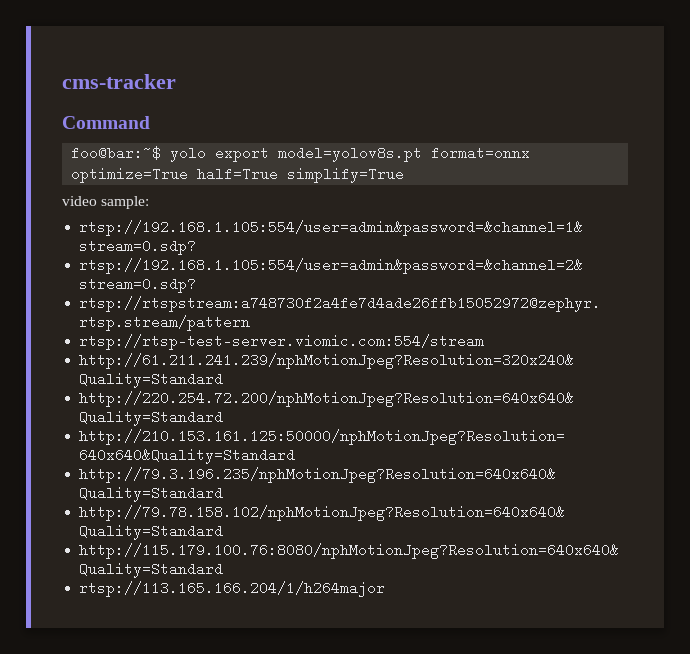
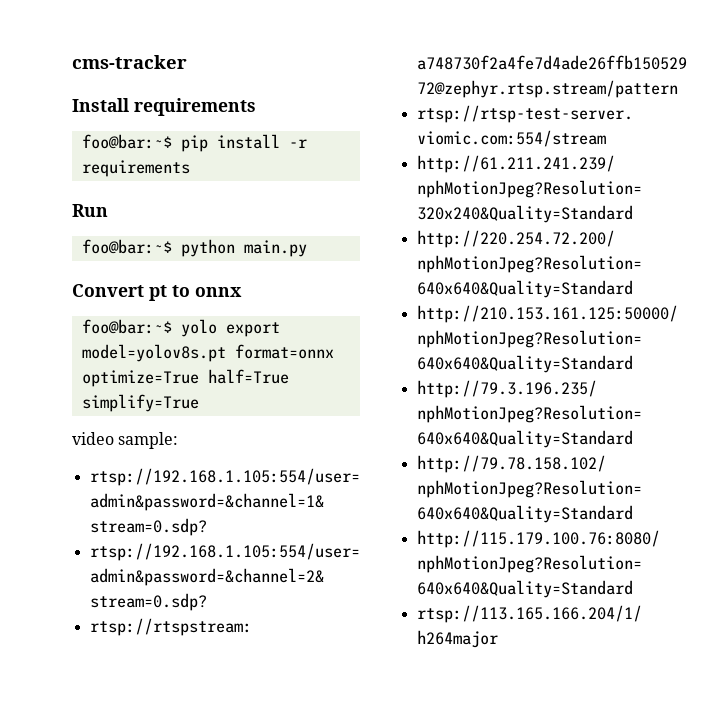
- Command
+ Install requirements
+ foo@bar:~$ pip install -r requirements
+ Run
+ foo@bar:~$ python main.py
+ Convert pt to onnx

